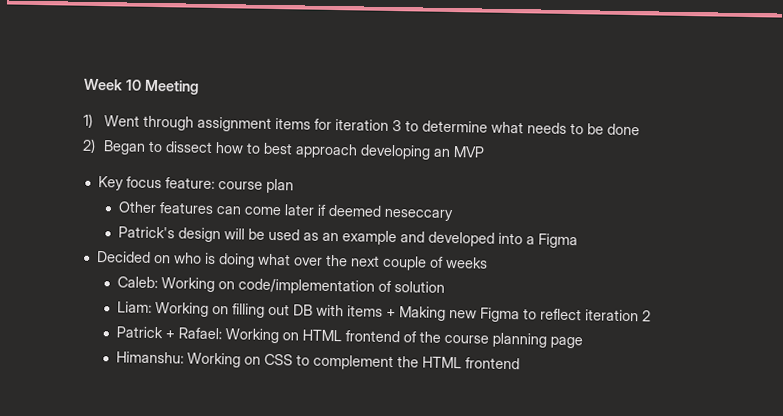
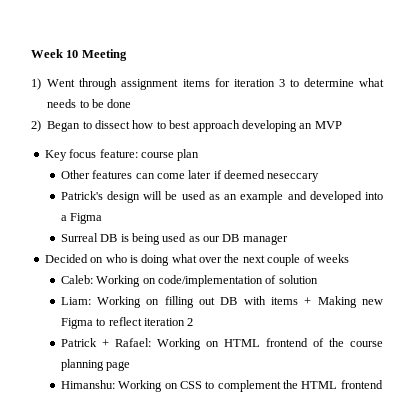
+ Surreal DB is being used as our DB manager

